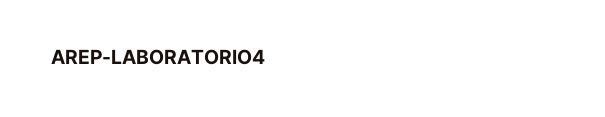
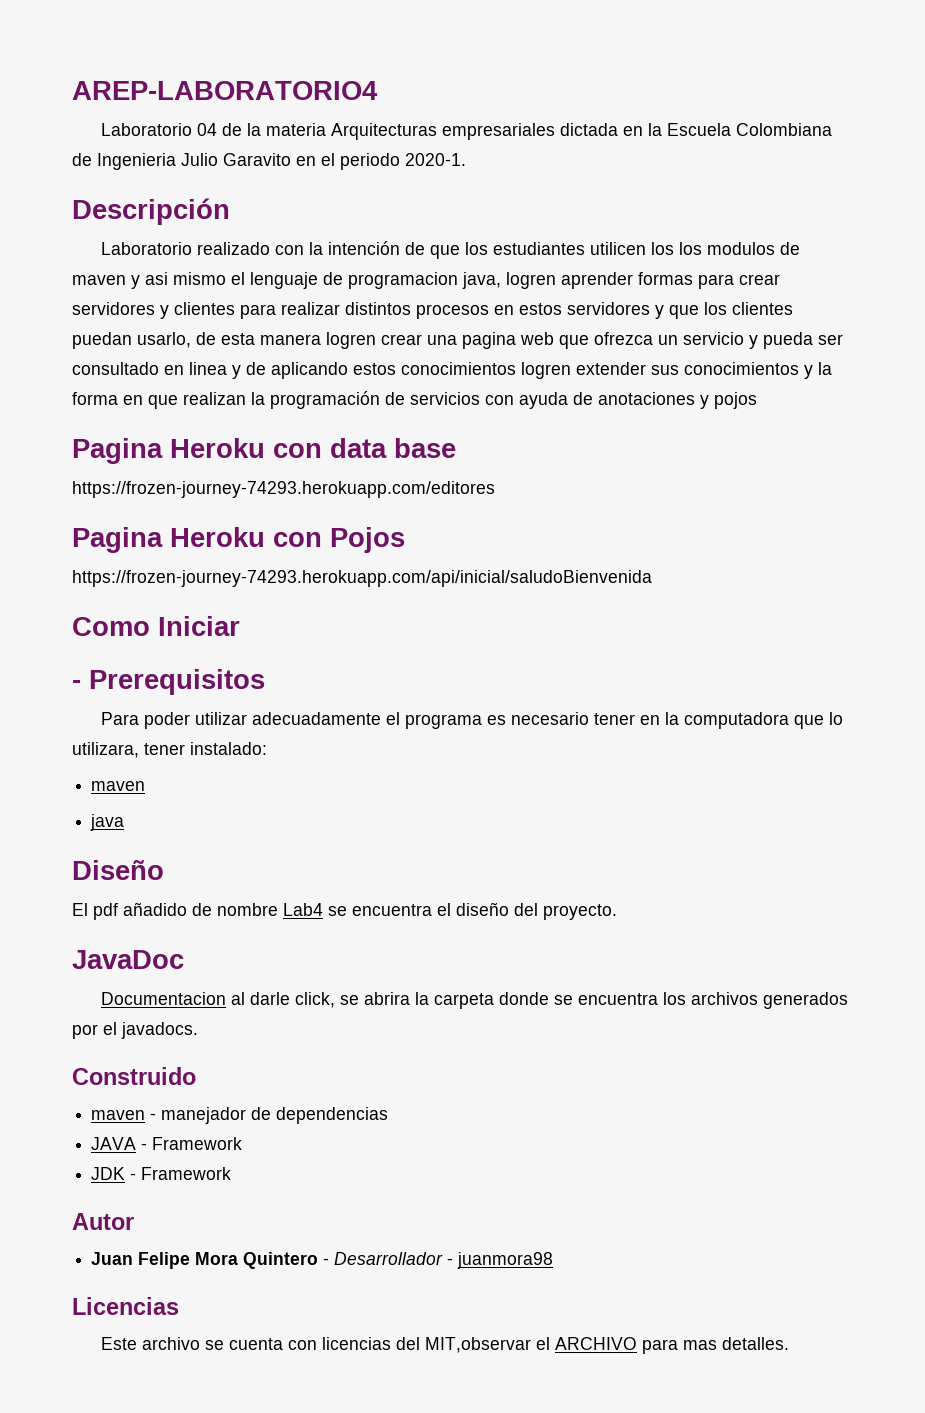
+ Laboratorio 04 de la materia Arquitecturas empresariales dictada en la Escuela Colombiana de Ingenieria Julio Garavito en el periodo 2020-1.
+ Descripción
+ Laboratorio realizado con la intención de que los estudiantes utilicen los los modulos de maven y asi mismo el lenguaje de programacion java, logren aprender formas para crear servidores y clientes para realizar distintos procesos en estos servidores y que los clientes puedan usarlo, de esta manera logren crear una pagina web que ofrezca un servicio y pueda ser consultado en linea y de aplicando estos conocimientos logren extender sus conocimientos y la forma en que realizan la programación de servicios con ayuda de anotaciones y pojos
+ Pagina Heroku con data base
+ https://frozen-journey-74293.herokuapp.com/editores
+ Pagina Heroku con Pojos
+ https://frozen-journey-74293.herokuapp.com/api/inicial/saludoBienvenida
+ Como Iniciar
+ - Prerequisitos
+ Para poder utilizar adecuadamente el programa es necesario tener en la computadora que lo utilizara, tener instalado:
+ maven
+ java
+ Diseño
+ El pdf añadido de nombre Lab4 se encuentra el diseño del proyecto.
+ JavaDoc
+ Documentacion al darle click, se abrira la carpeta donde se encuentra los archivos generados por el javadocs.
+ Construido
+ maven - manejador de dependencias
+ JAVA - Framework
+ JDK - Framework
+ Autor
+ Juan Felipe Mora Quintero - Desarrollador - juanmora98
+ Licencias
+ Este archivo se cuenta con licencias del MIT,observar el ARCHIVO para mas detalles.

